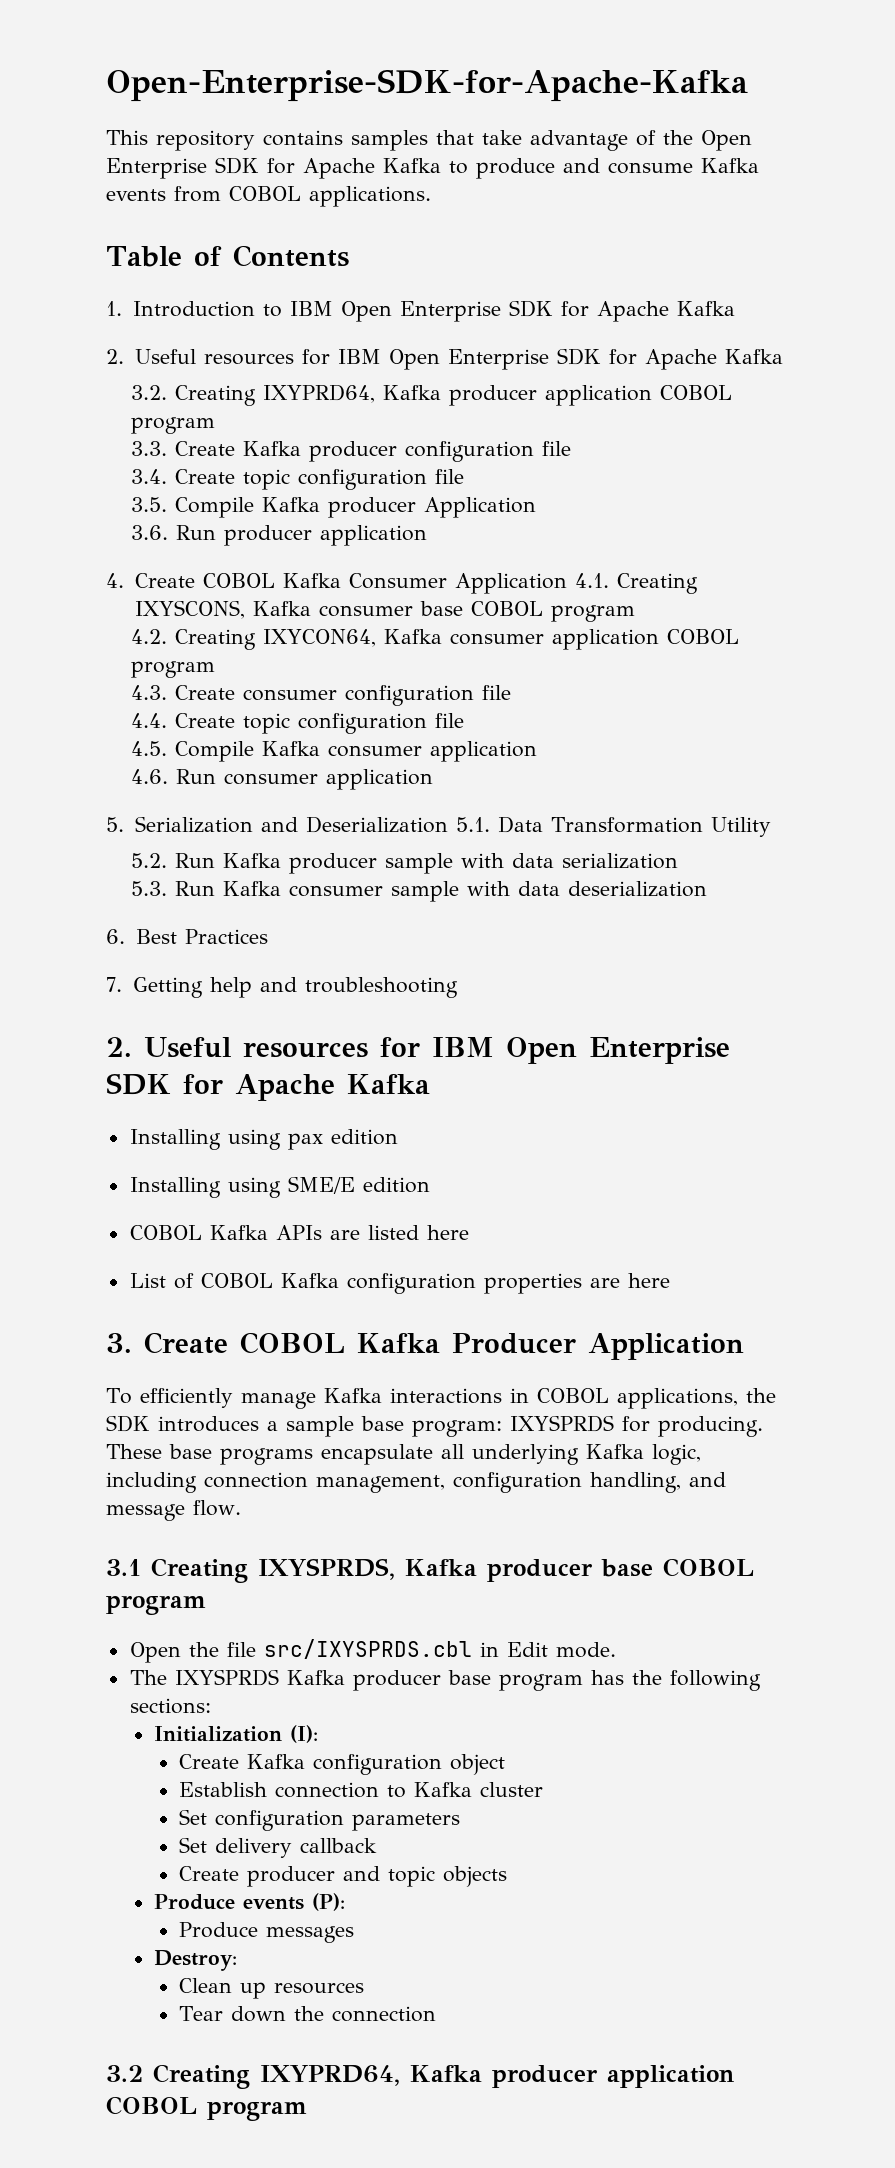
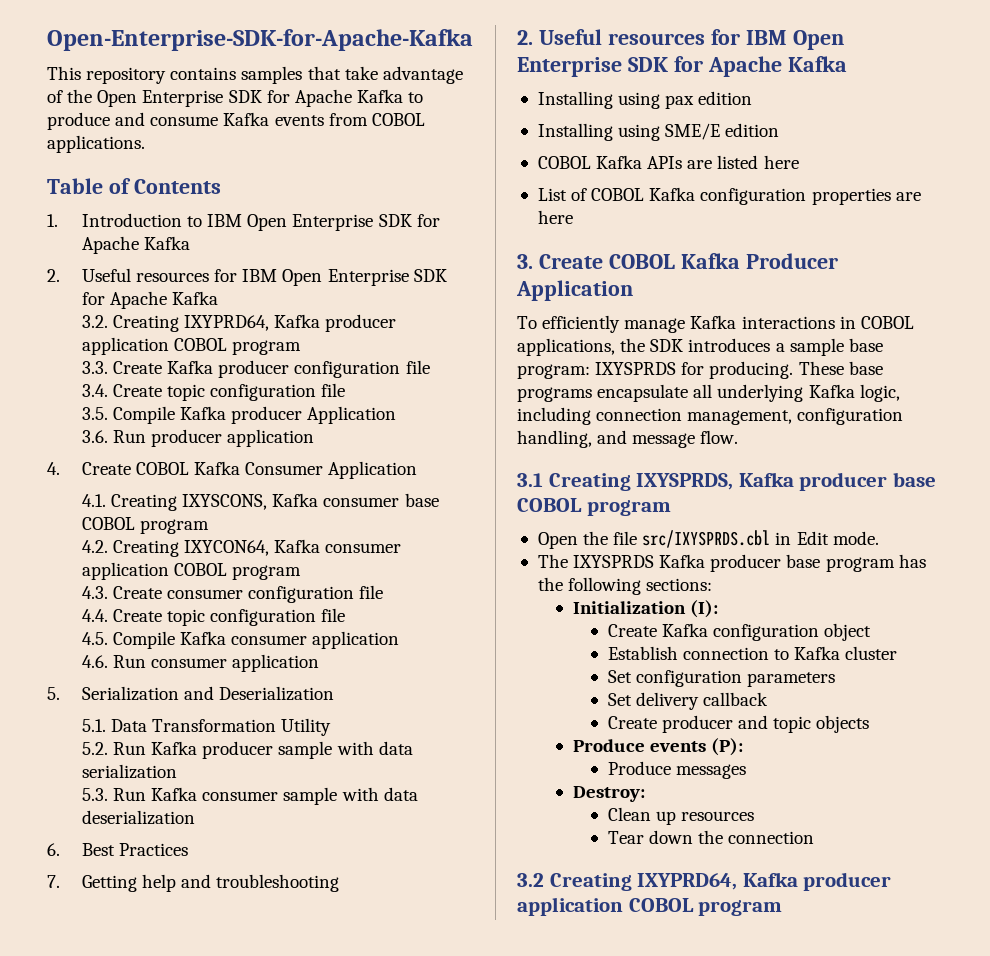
- 4. Create COBOL Kafka Consumer Application 4.1. Creating IXYSCONS, Kafka consumer base COBOL program
+ 4. Create COBOL Kafka Consumer Application
+ 4.1. Creating IXYSCONS, Kafka consumer base COBOL program
- 5. Serialization and Deserialization 5.1. Data Transformation Utility
+ 5. Serialization and Deserialization
+ 5.1. Data Transformation Utility

